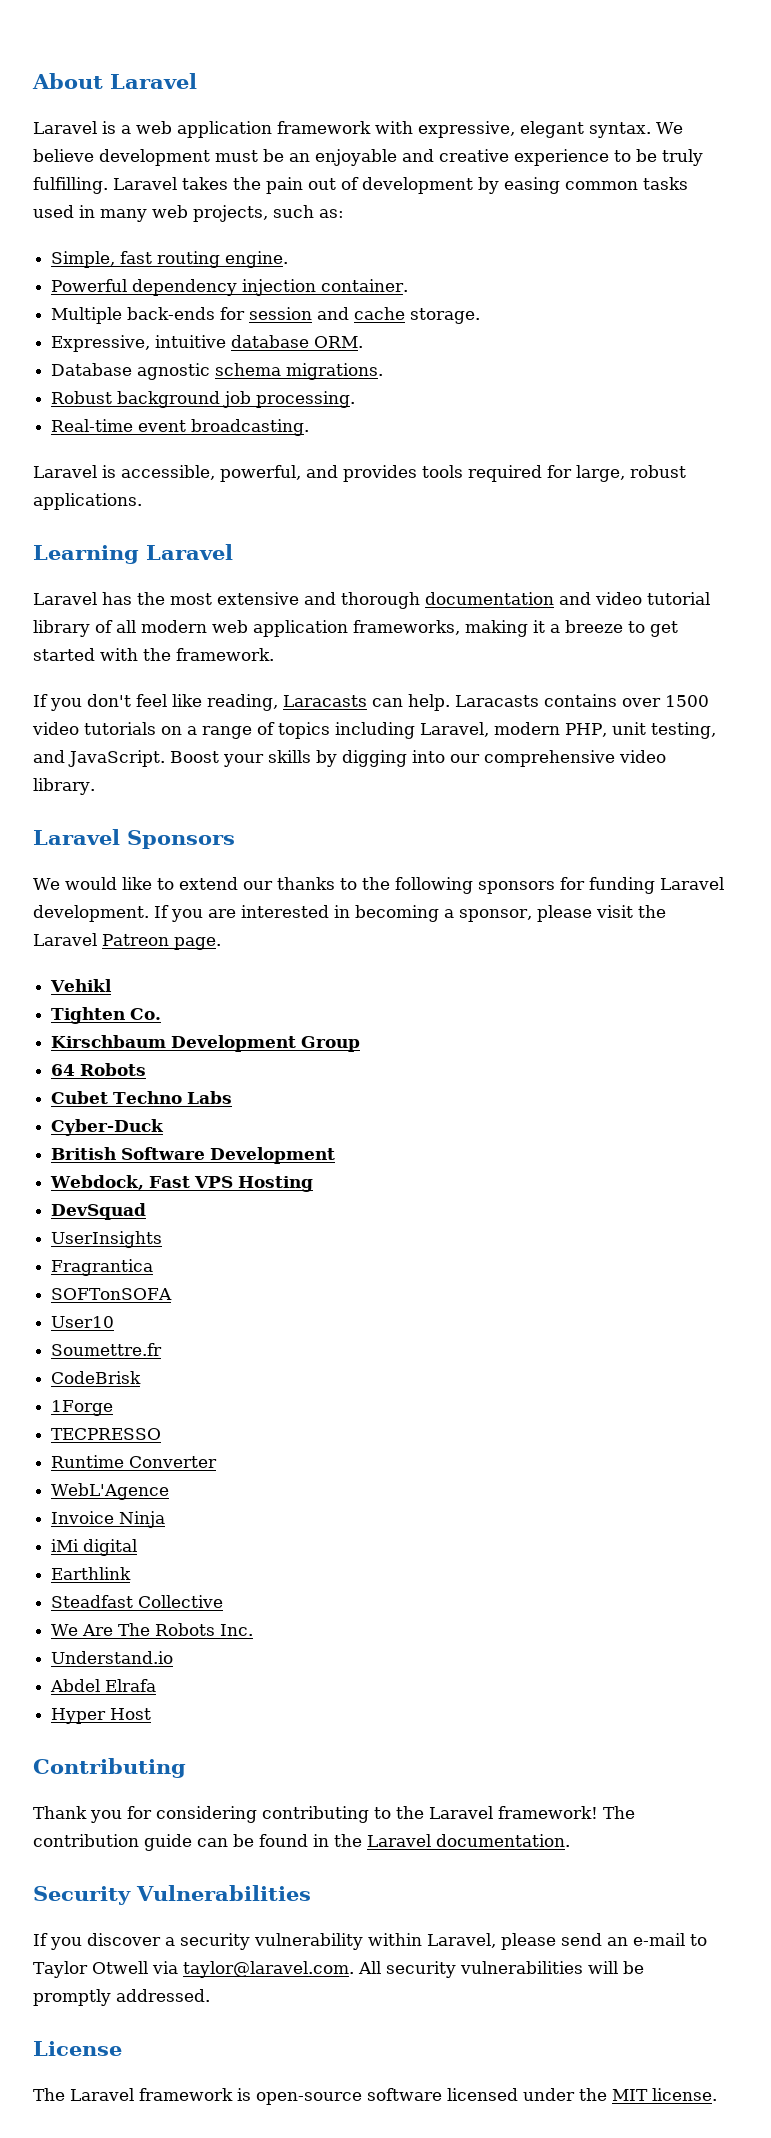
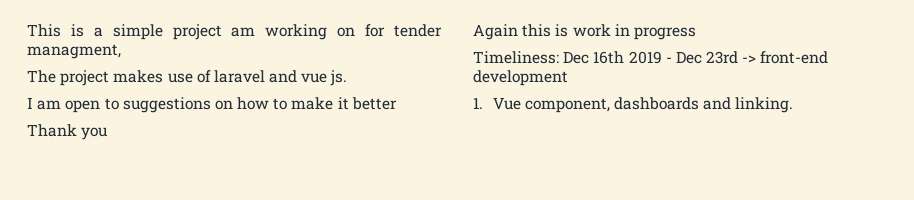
- About Laravel
- Laravel is a web application framework with expressive, elegant syntax. We believe development must be an enjoyable and creative experience to be truly fulfilling. Laravel takes the pain out of development by easing common tasks used in many web projects, such as:
- Simple, fast routing engine.
- Powerful dependency injection container.
- Multiple back-ends for session and cache storage.
- Expressive, intuitive database ORM.
- Database agnostic schema migrations.
- Robust background job processing.
- Real-time event broadcasting.
- Laravel is accessible, powerful, and provides tools required for large, robust applications.
- Learning Laravel
- Laravel has the most extensive and thorough documentation and video tutorial library of all modern web application frameworks, making it a breeze to get started with the framework.
- If you don't feel like reading, Laracasts can help. Laracasts contains over 1500 video tutorials on a range of topics including Laravel, modern PHP, unit testing, and JavaScript. Boost your skills by digging into our comprehensive video library.
- Laravel Sponsors
- We would like to extend our thanks to the following sponsors for funding Laravel development. If you are interested in becoming a sponsor, please visit the Laravel Patreon page.
- Vehikl
- Tighten Co.
- Kirschbaum Development Group
- 64 Robots
- Cubet Techno Labs
- Cyber-Duck
- British Software Development
- Webdock, Fast VPS Hosting
- DevSquad
- UserInsights
- Fragrantica
- SOFTonSOFA
- User10
- Soumettre.fr
- CodeBrisk
- 1Forge
- TECPRESSO
- Runtime Converter
- WebL'Agence
- Invoice Ninja
- iMi digital
- Earthlink
- Steadfast Collective
- We Are The Robots Inc.
- Understand.io
- Abdel Elrafa
- Hyper Host
- Contributing
- Thank you for considering contributing to the Laravel framework! The contribution guide can be found in the Laravel documentation.
- Security Vulnerabilities
- If you discover a security vulnerability within Laravel, please send an e-mail to Taylor Otwell via taylor@laravel.com. All security vulnerabilities will be promptly addressed.
- License
- The Laravel framework is open-source software licensed under the MIT license.
+ This is a simple project am working on for tender managment,
+ The project makes use of laravel and vue js.
+ I am open to suggestions on how to make it better
+ Thank you
+ Again this is work in progress
+ Timeliness: Dec 16th 2019 - Dec 23rd -> front-end development
+ 1. Vue component, dashboards and linking.

